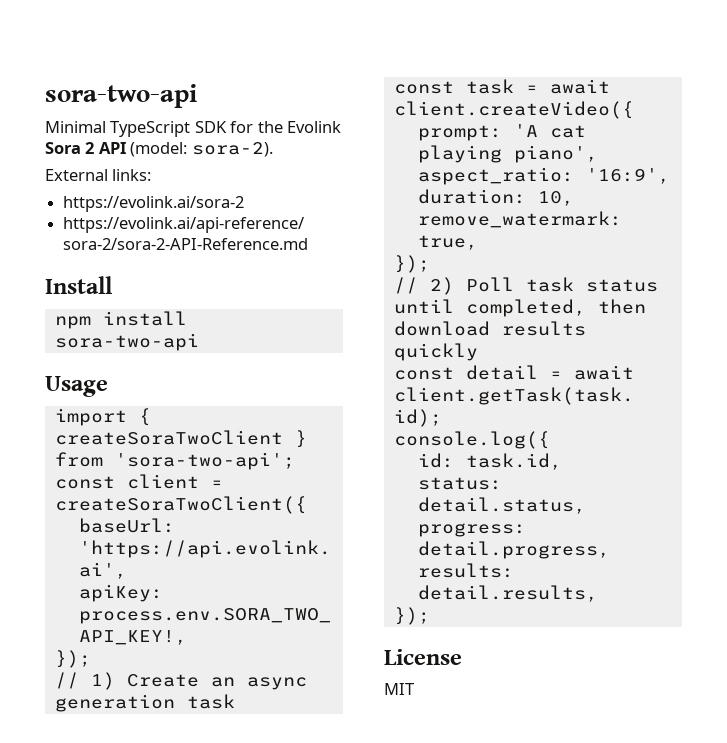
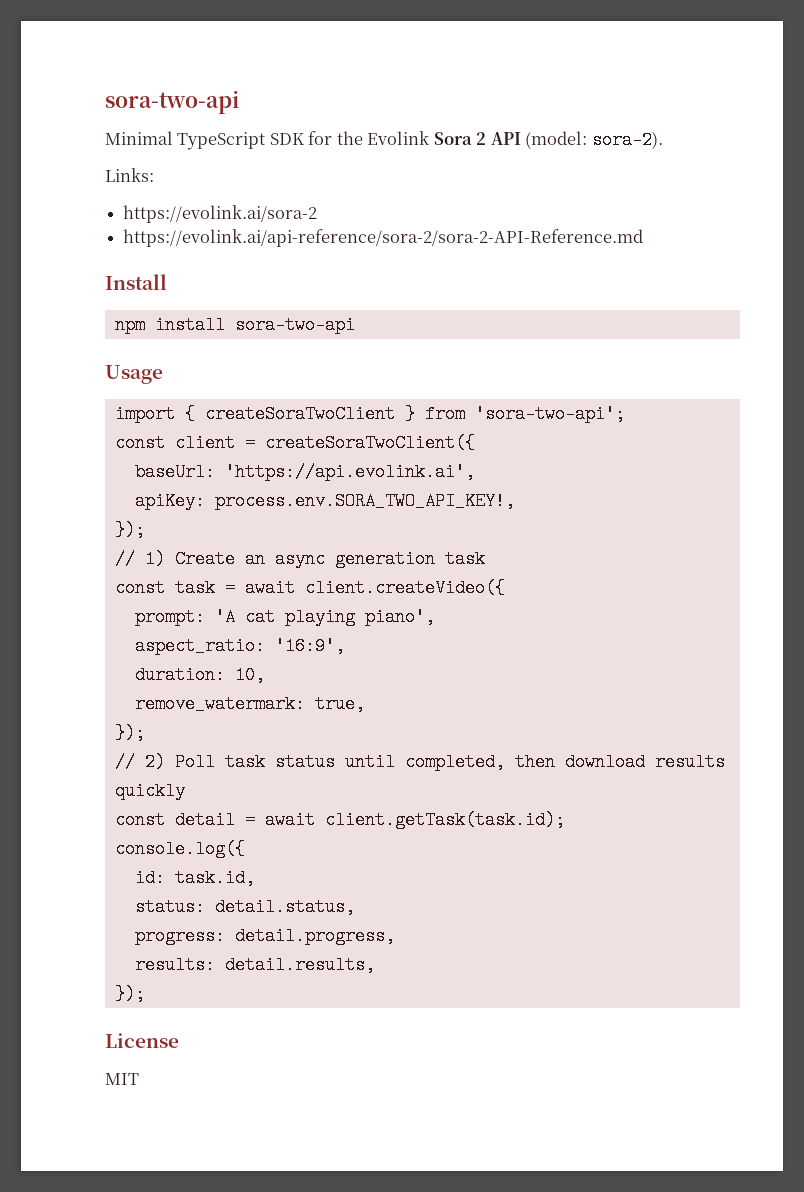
- External links:
+ Links:

